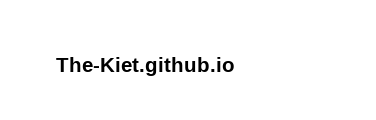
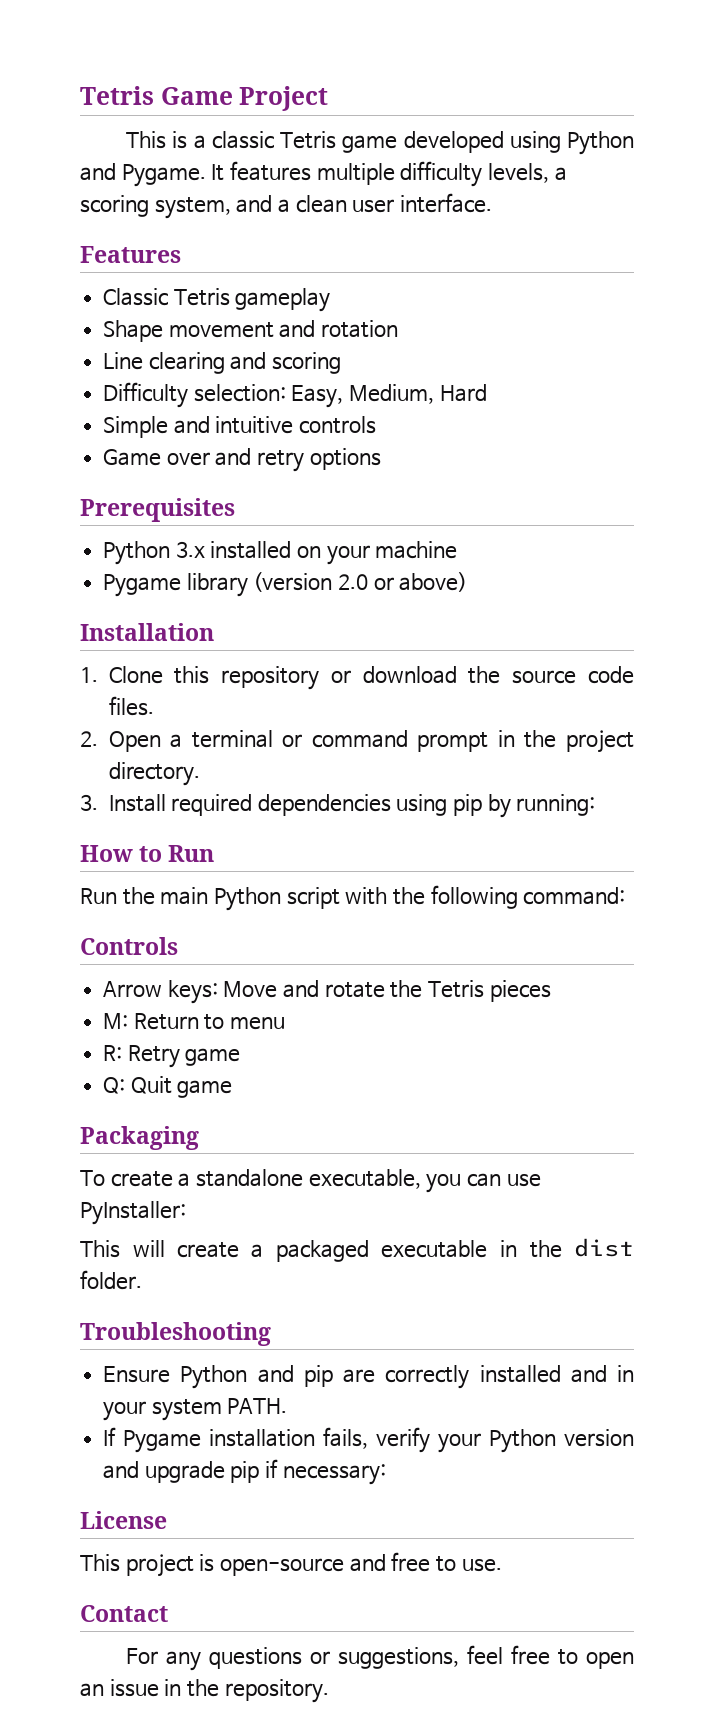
- The-Kiet.github.io
+ Tetris Game Project
+ This is a classic Tetris game developed using Python and Pygame. It features multiple difficulty levels, a scoring system, and a clean user interface.
+ Features
+ Classic Tetris gameplay
+ Shape movement and rotation
+ Line clearing and scoring
+ Difficulty selection: Easy, Medium, Hard
+ Simple and intuitive controls
+ Game over and retry options
+ Prerequisites
+ Python 3.x installed on your machine
+ Pygame library (version 2.0 or above)
+ Installation
+ 1. Clone this repository or download the source code files.
+ 2. Open a terminal or command prompt in the project directory.
+ 3. Install required dependencies using pip by running:
+ How to Run
+ Run the main Python script with the following command:
+ Controls
+ Arrow keys: Move and rotate the Tetris pieces
+ M: Return to menu
+ R: Retry game
+ Q: Quit game
+ Packaging
+ To create a standalone executable, you can use PyInstaller:
+ This will create a packaged executable in the dist folder.
+ Troubleshooting
+ Ensure Python and pip are correctly installed and in your system PATH.
+ If Pygame installation fails, verify your Python version and upgrade pip if necessary:
+ License
+ This project is open-source and free to use.
+ Contact
+ For any questions or suggestions, feel free to open an issue in the repository.

